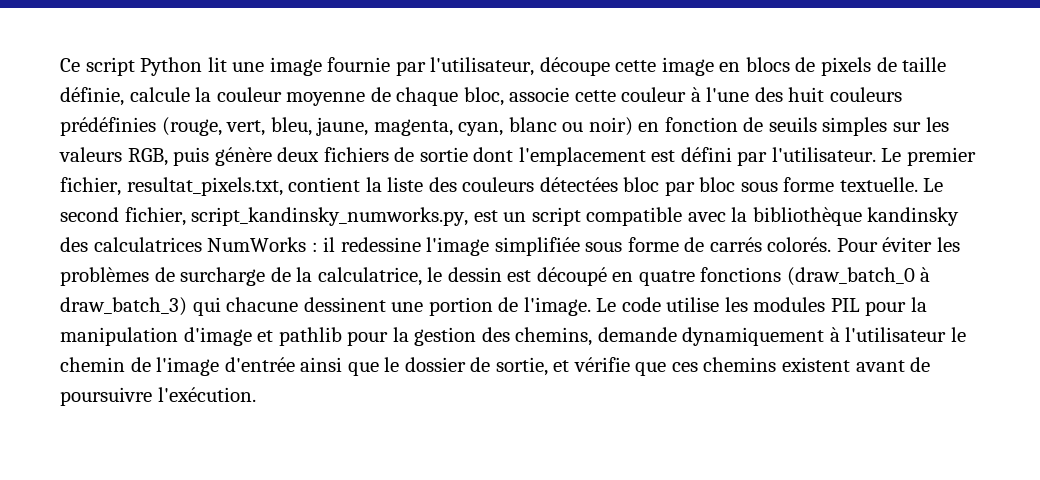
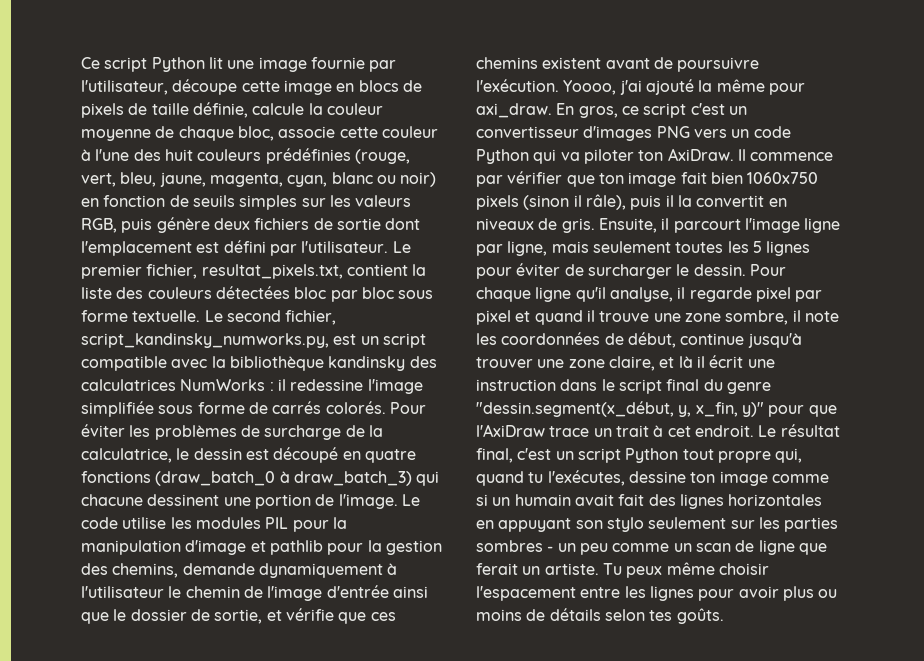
+ Yoooo, j'ai ajouté la même pour axi_draw. En gros, ce script c'est un convertisseur d'images PNG vers un code Python qui va piloter ton AxiDraw. Il commence par vérifier que ton image fait bien 1060x750 pixels (sinon il râle), puis il la convertit en niveaux de gris. Ensuite, il parcourt l'image ligne par ligne, mais seulement toutes les 5 lignes pour éviter de surcharger le dessin. Pour chaque ligne qu'il analyse, il regarde pixel par pixel et quand il trouve une zone sombre, il note les coordonnées de début, continue jusqu'à trouver une zone claire, et là il écrit une instruction dans le script final du genre "dessin.segment(x_début, y, x_fin, y)" pour que l'AxiDraw trace un trait à cet endroit. Le résultat final, c'est un script Python tout propre qui, quand tu l'exécutes, dessine ton image comme si un humain avait fait des lignes horizontales en appuyant son stylo seulement sur les parties sombres - un peu comme un scan de ligne que ferait un artiste. Tu peux même choisir l'espacement entre les lignes pour avoir plus ou moins de détails selon tes goûts.

